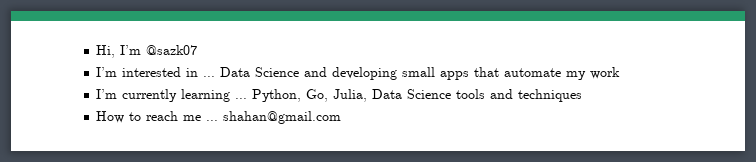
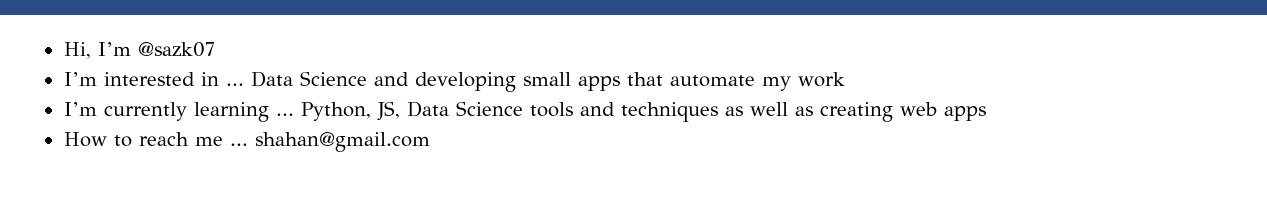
- Python, Go, Julia, Data Science tools and techniques
+ Python, JS, Data Science tools and techniques as well as creating web apps

